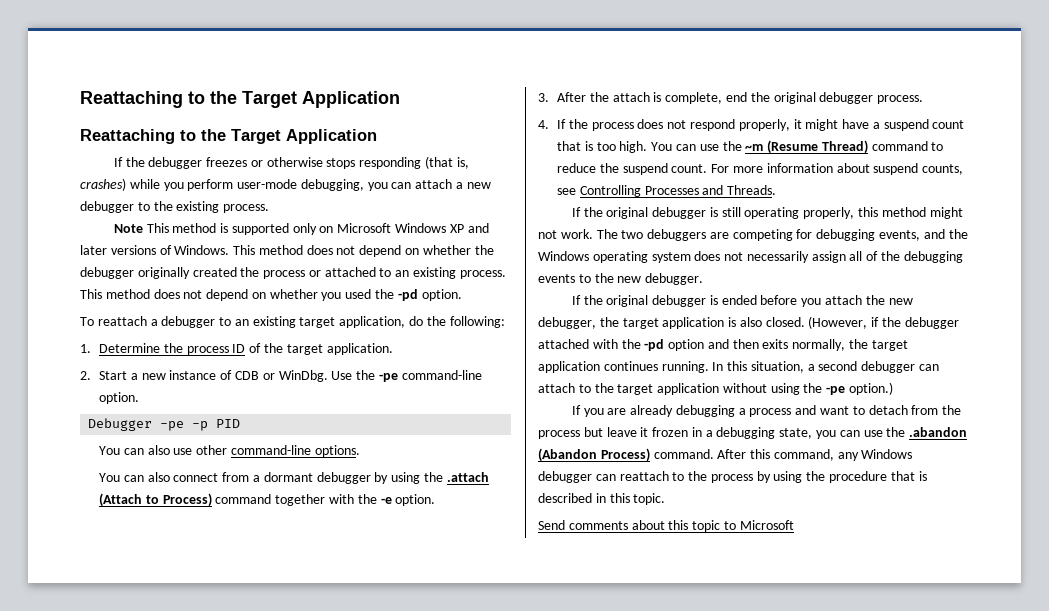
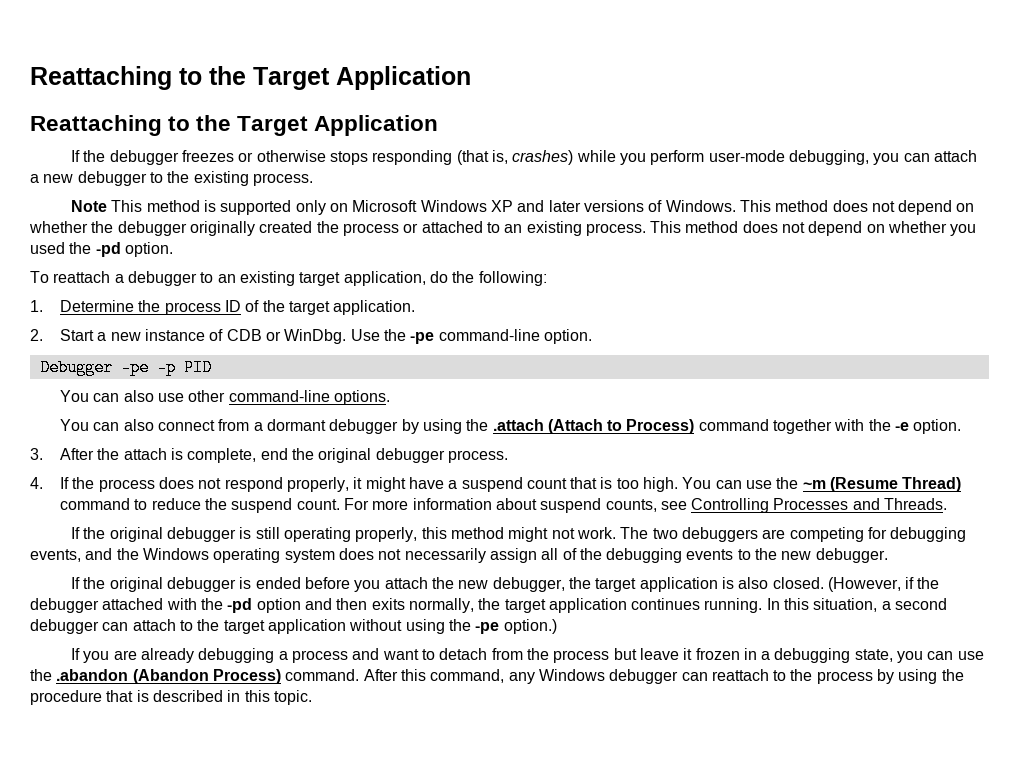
- Send comments about this topic to Microsoft

